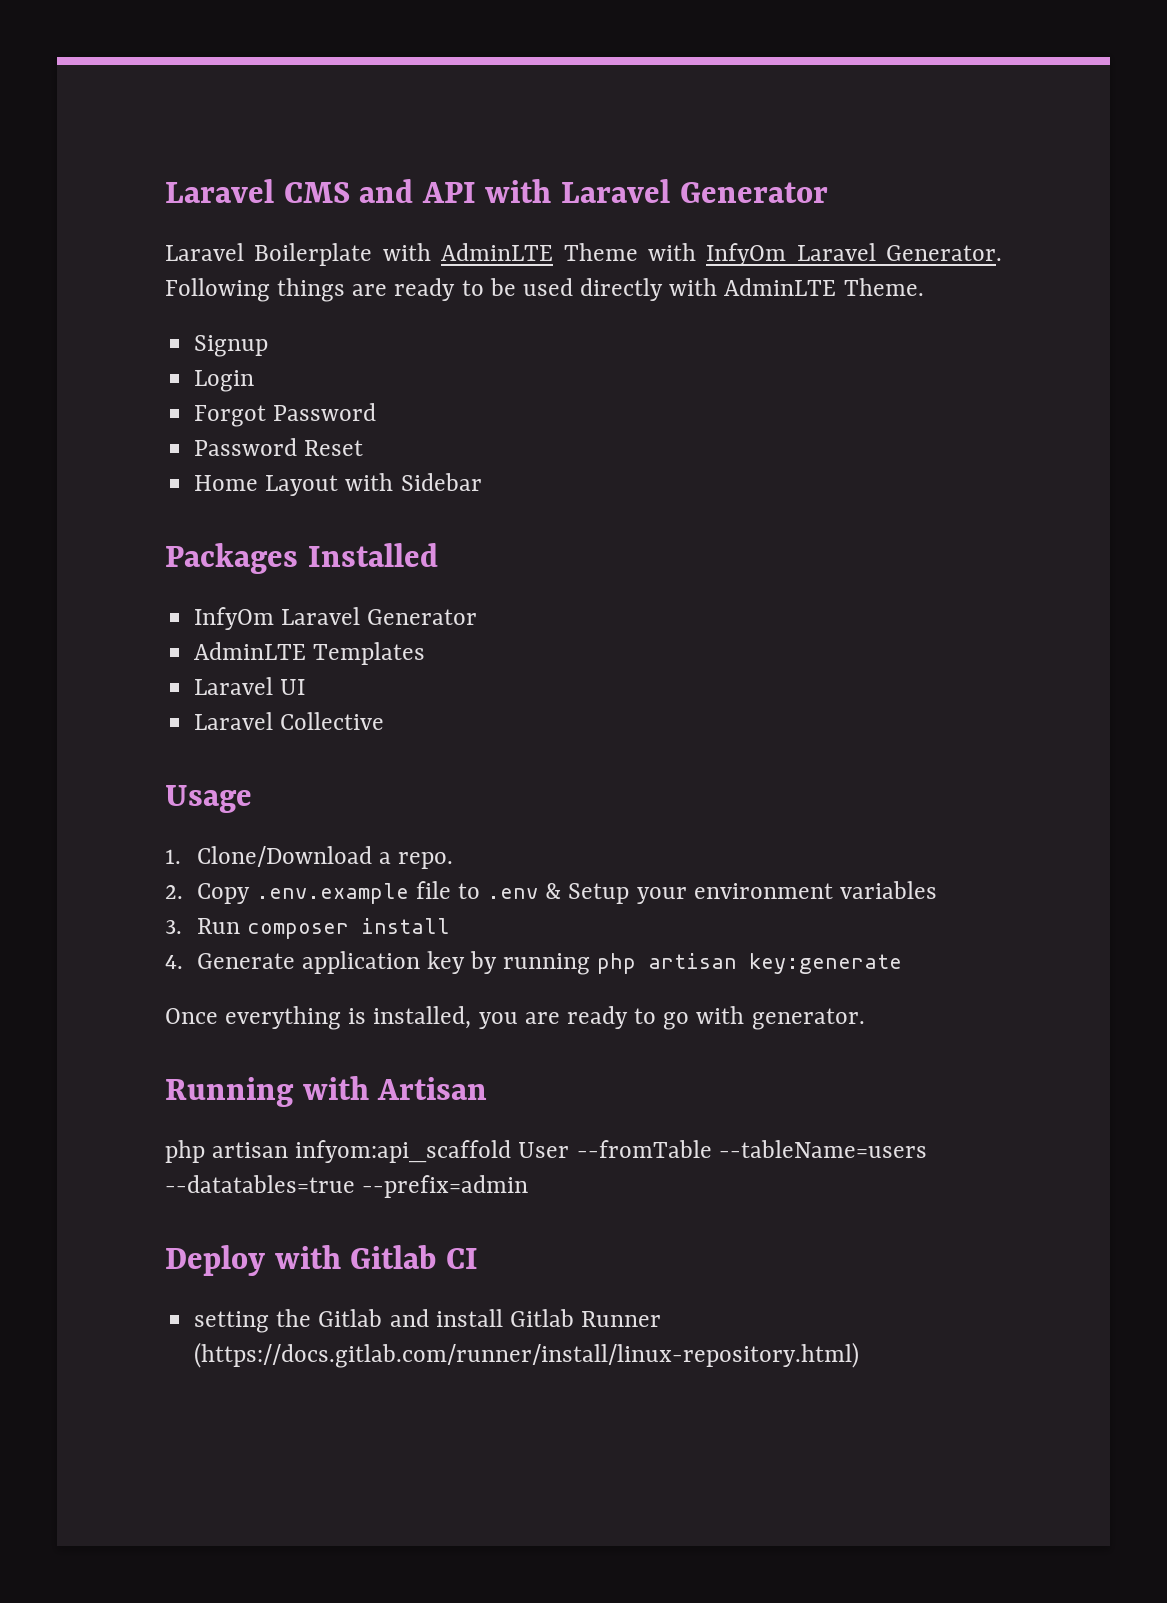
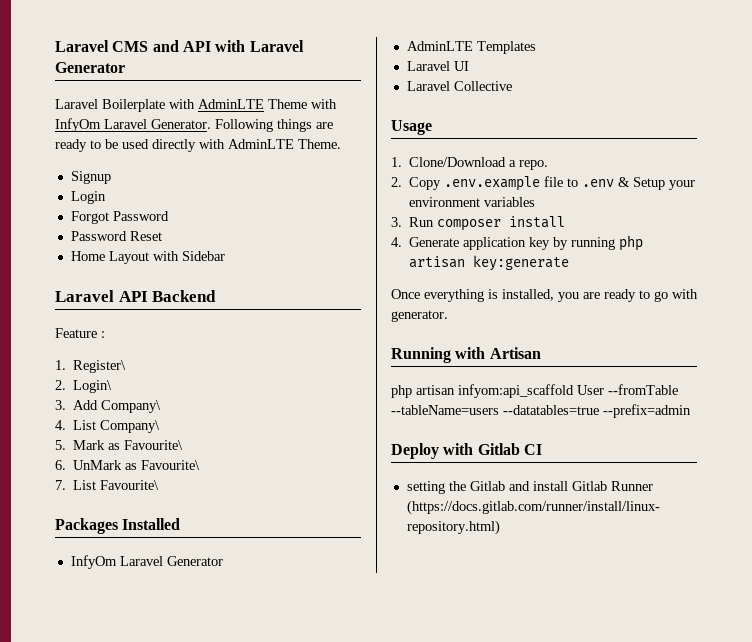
+ Laravel API Backend
+ Feature :
+ 1. Register\
+ 2. Login\
+ 3. Add Company\
+ 4. List Company\
+ 5. Mark as Favourite\
+ 6. UnMark as Favourite\
+ 7. List Favourite\

